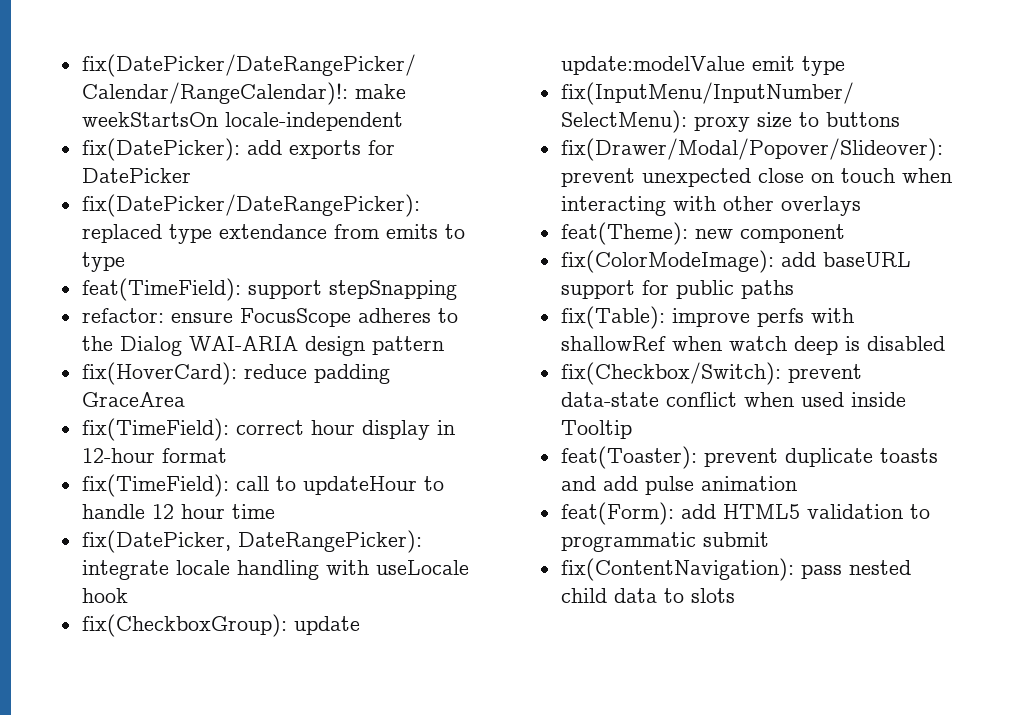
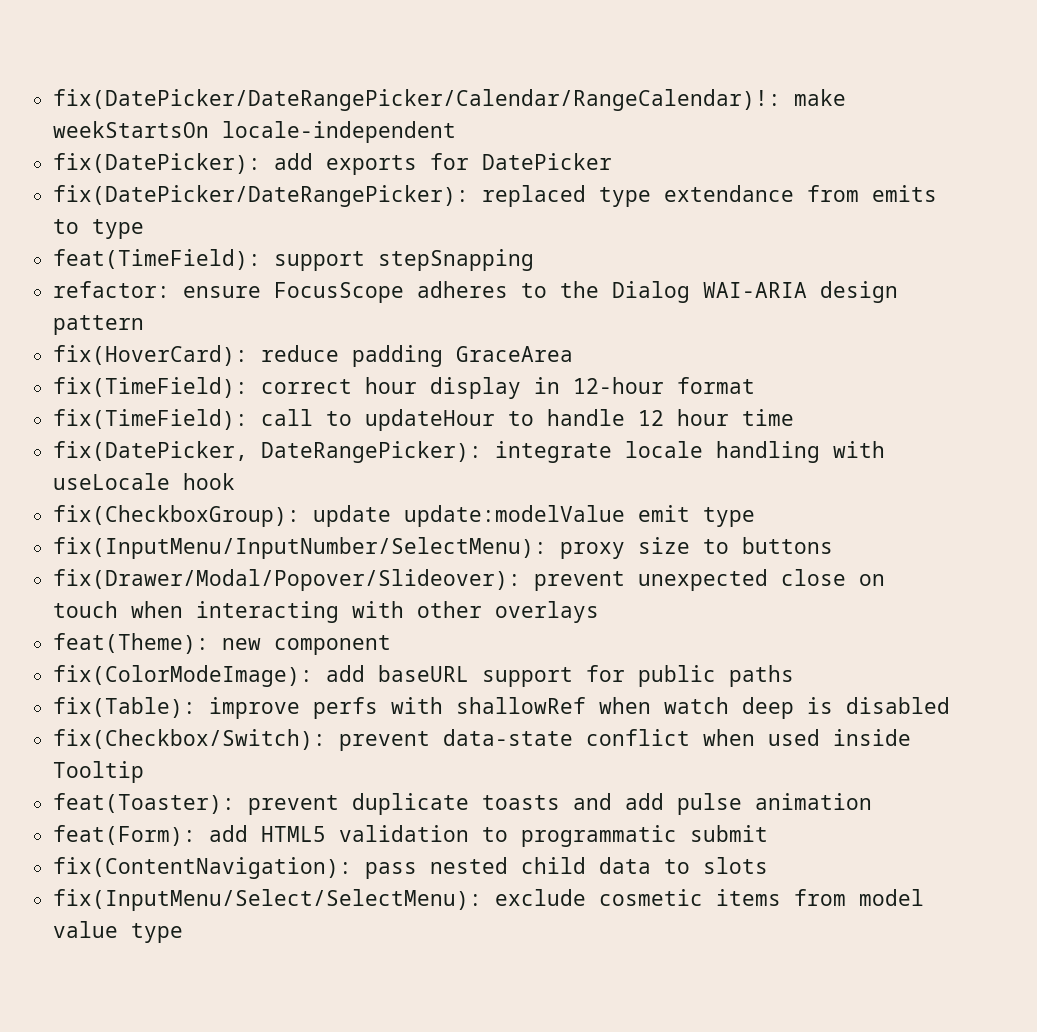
+ fix(InputMenu/Select/SelectMenu): exclude cosmetic items from model value type

